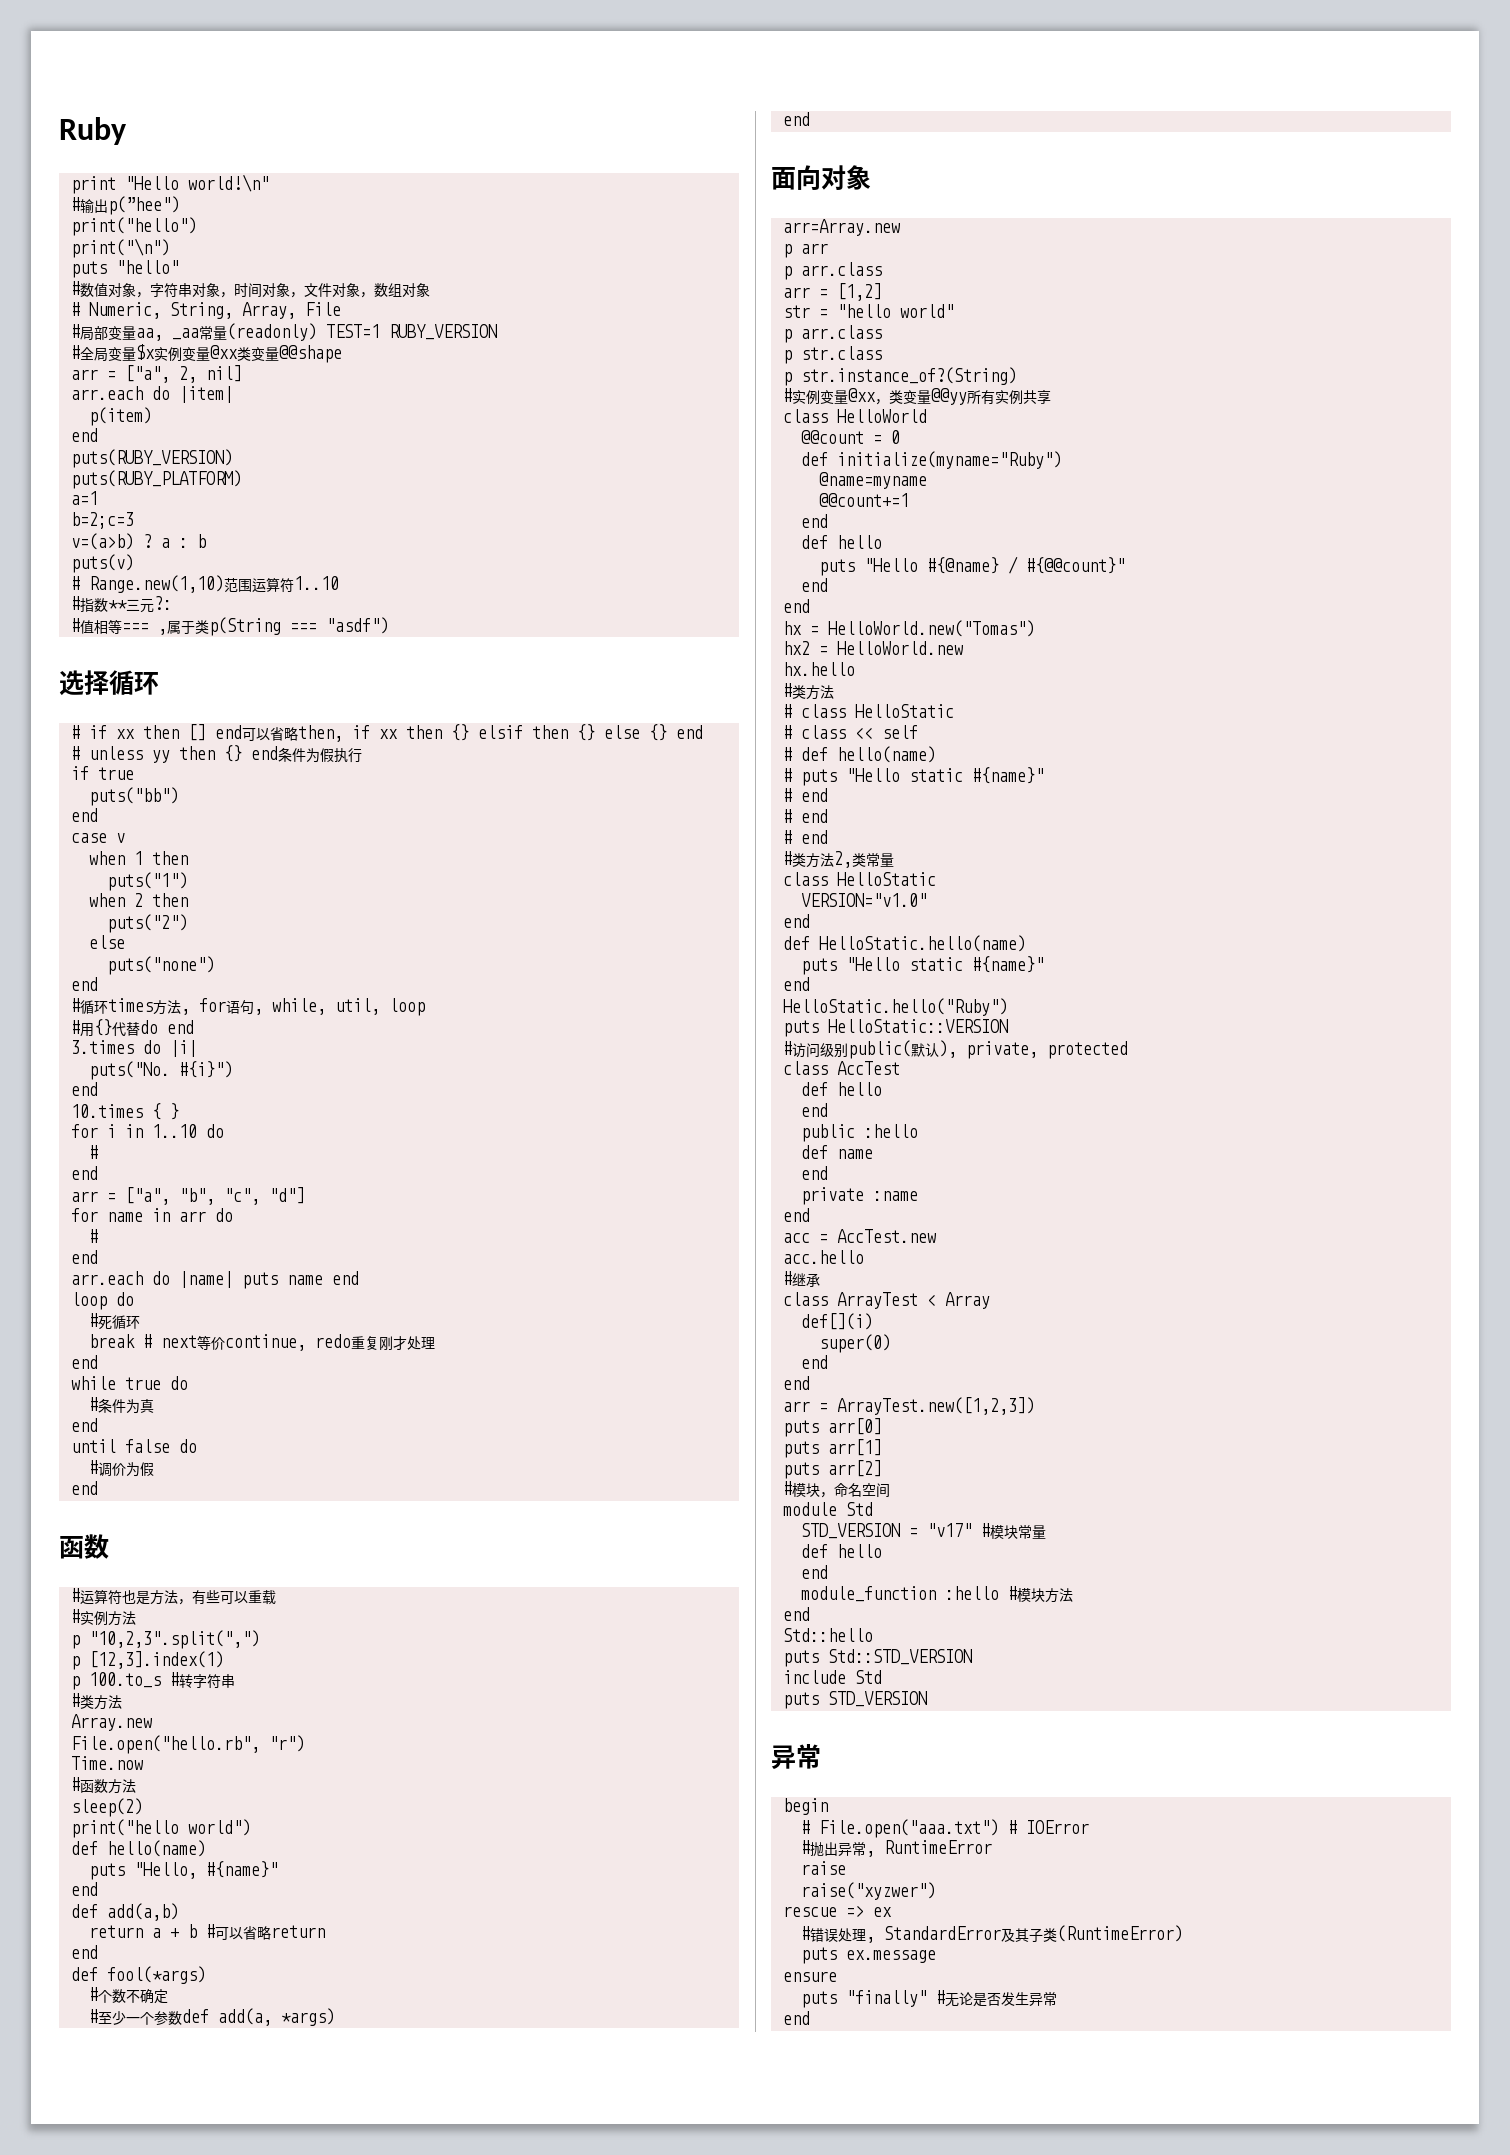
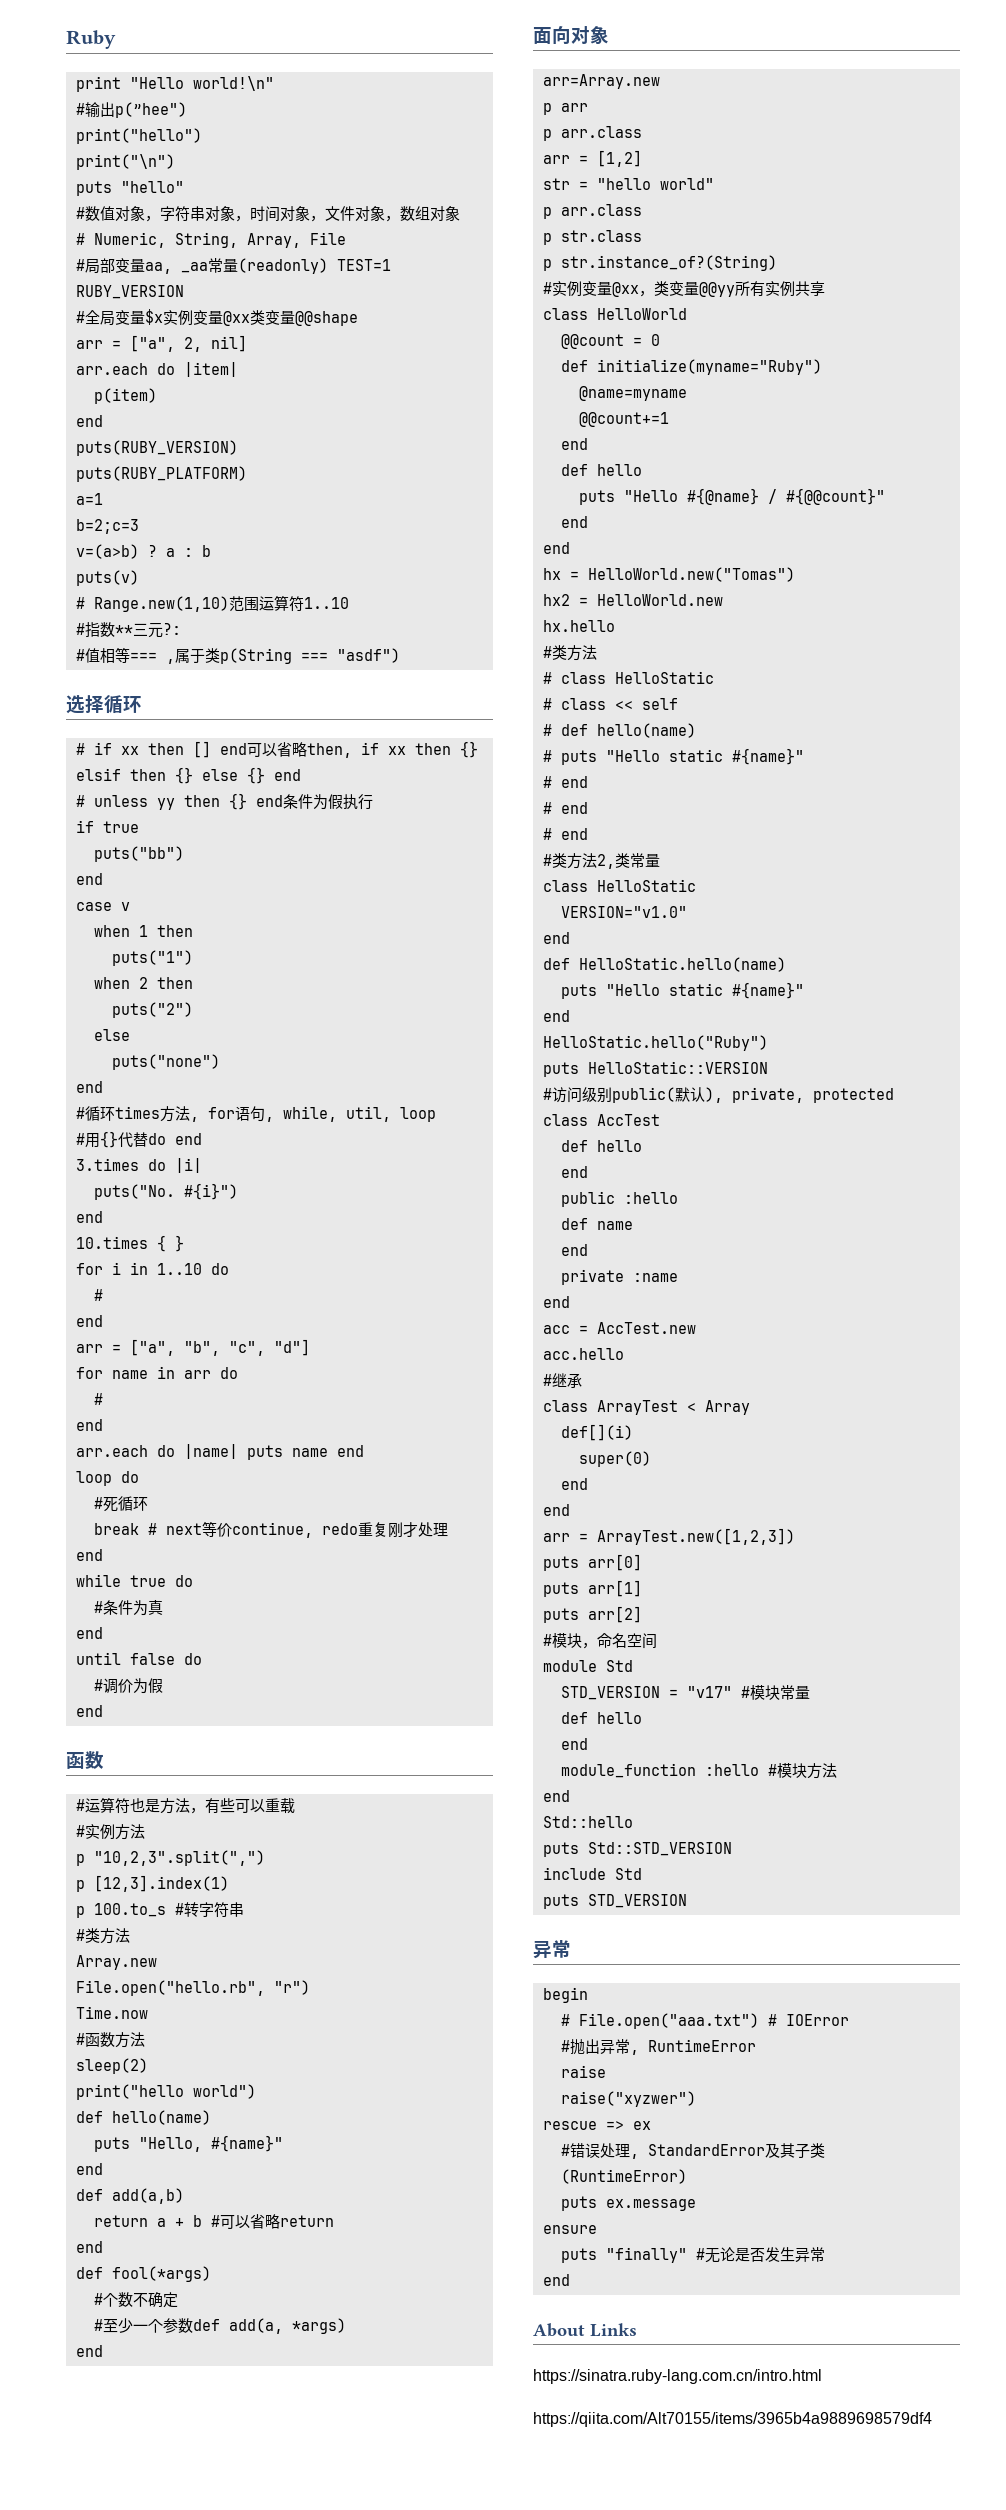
+ About Links
+ https://sinatra.ruby-lang.com.cn/intro.html
+ https://qiita.com/Alt70155/items/3965b4a9889698579df4

